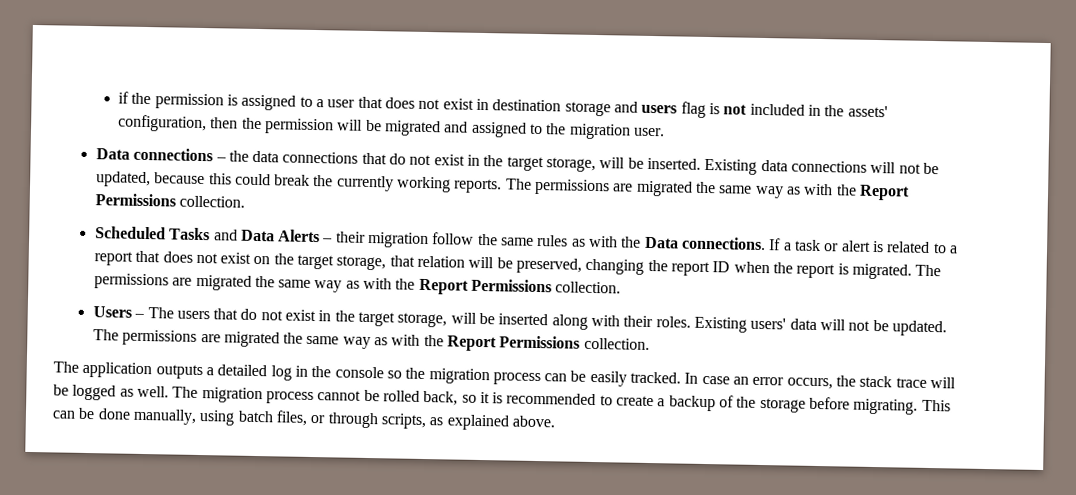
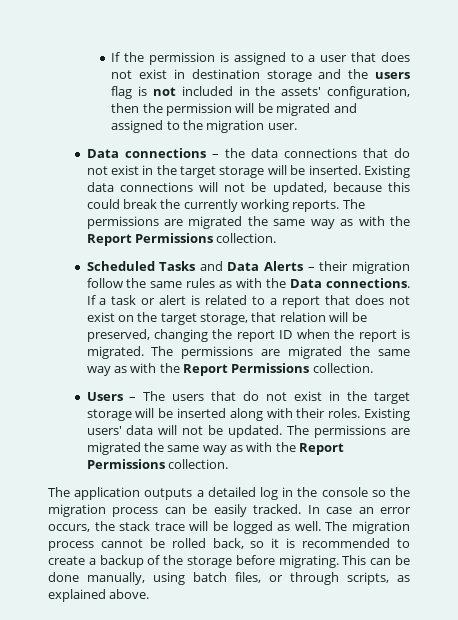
- if the permission is assigned to a user that does not exist in destination storage and users flag is not included in the assets' configuration, then the permission will be migrated and assigned to the migration user.
+ If the permission is assigned to a user that does not exist in destination storage and the users flag is not included in the assets' configuration, then the permission will be migrated and assigned to the migration user.
- Data connections – the data connections that do not exist in the target storage, will be inserted.
+ Data connections – the data connections that do not exist in the target storage will be inserted.
- Users – The users that do not exist in the target storage, will be inserted along with their roles.
+ Users – The users that do not exist in the target storage will be inserted along with their roles.

